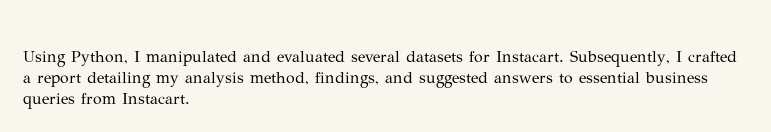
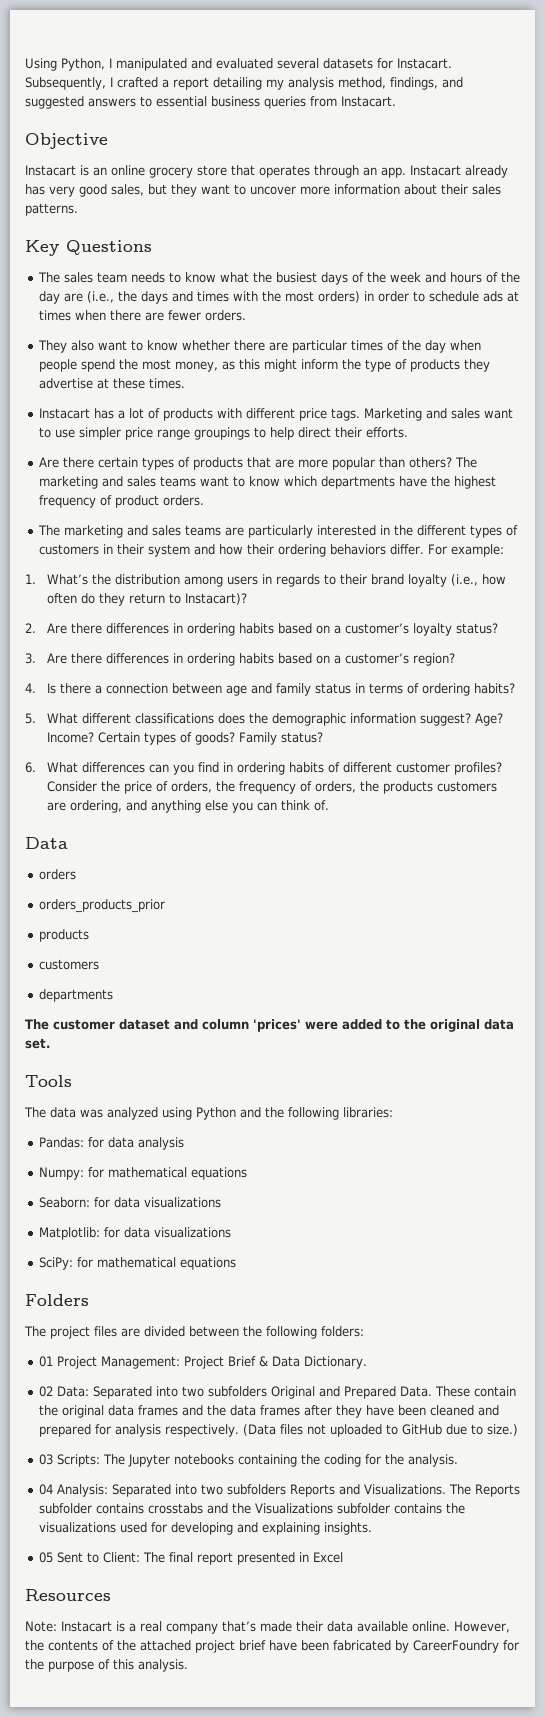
+ Objective
+ Instacart is an online grocery store that operates through an app. Instacart already has very good sales, but they want to uncover more information about their sales patterns.
+ Key Questions
+ The sales team needs to know what the busiest days of the week and hours of the day are (i.e., the days and times with the most orders) in order to schedule ads at times when there are fewer orders.
+ They also want to know whether there are particular times of the day when people spend the most money, as this might inform the type of products they advertise at these times.
+ Instacart has a lot of products with different price tags. Marketing and sales want to use simpler price range groupings to help direct their efforts.
+ Are there certain types of products that are more popular than others? The marketing and sales teams want to know which departments have the highest frequency of product orders.
+ The marketing and sales teams are particularly interested in the different types of customers in their system and how their ordering behaviors differ. For example:
+ 1. What’s the distribution among users in regards to their brand loyalty (i.e., how often do they return to Instacart)?
+ 2. Are there differences in ordering habits based on a customer’s loyalty status?
+ 3. Are there differences in ordering habits based on a customer’s region?
+ 4. Is there a connection between age and family status in terms of ordering habits?
+ 5. What different classifications does the demographic information suggest? Age? Income? Certain types of goods? Family status?
+ 6. What differences can you find in ordering habits of different customer profiles? Consider the price of orders, the frequency of orders, the products customers are ordering, and anything else you can think of.
+ Data
+ orders
+ orders_products_prior
+ products
+ customers
+ departments
+ The customer dataset and column 'prices' were added to the original data set.
+ Tools
+ The data was analyzed using Python and the following libraries:
+ Pandas: for data analysis
+ Numpy: for mathematical equations
+ Seaborn: for data visualizations
+ Matplotlib: for data visualizations
+ SciPy: for mathematical equations
+ Folders
+ The project files are divided between the following folders:
+ 01 Project Management: Project Brief & Data Dictionary.
+ 02 Data: Separated into two subfolders Original and Prepared Data. These contain the original data frames and the data frames after they have been cleaned and prepared for analysis respectively. (Data files not uploaded to GitHub due to size.)
+ 03 Scripts: The Jupyter notebooks containing the coding for the analysis.
+ 04 Analysis: Separated into two subfolders Reports and Visualizations. The Reports subfolder contains crosstabs and the Visualizations subfolder contains the visualizations used for developing and explaining insights.
+ 05 Sent to Client: The final report presented in Excel
+ Resources
+ Note: Instacart is a real company that’s made their data available online. However, the contents of the attached project brief have been fabricated by CareerFoundry for the purpose of this analysis.

